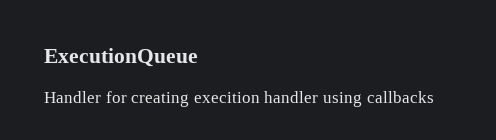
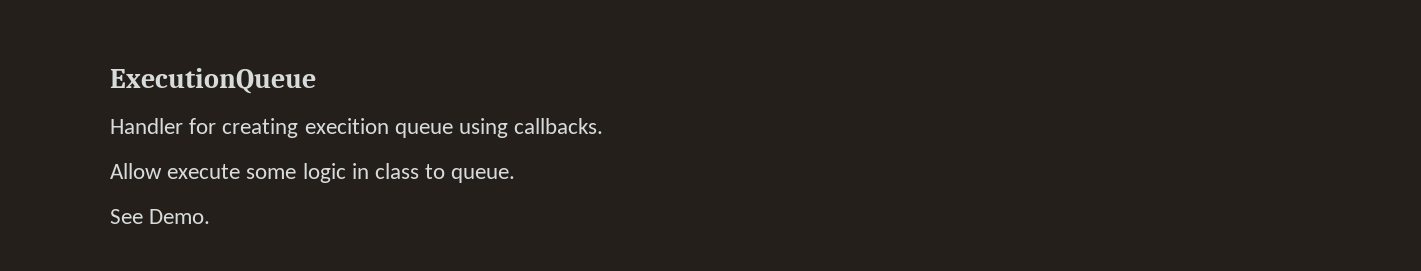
- Handler for creating execition handler using callbacks
+ Handler for creating execition queue using callbacks.
+ Allow execute some logic in class to queue.
+ See Demo.

